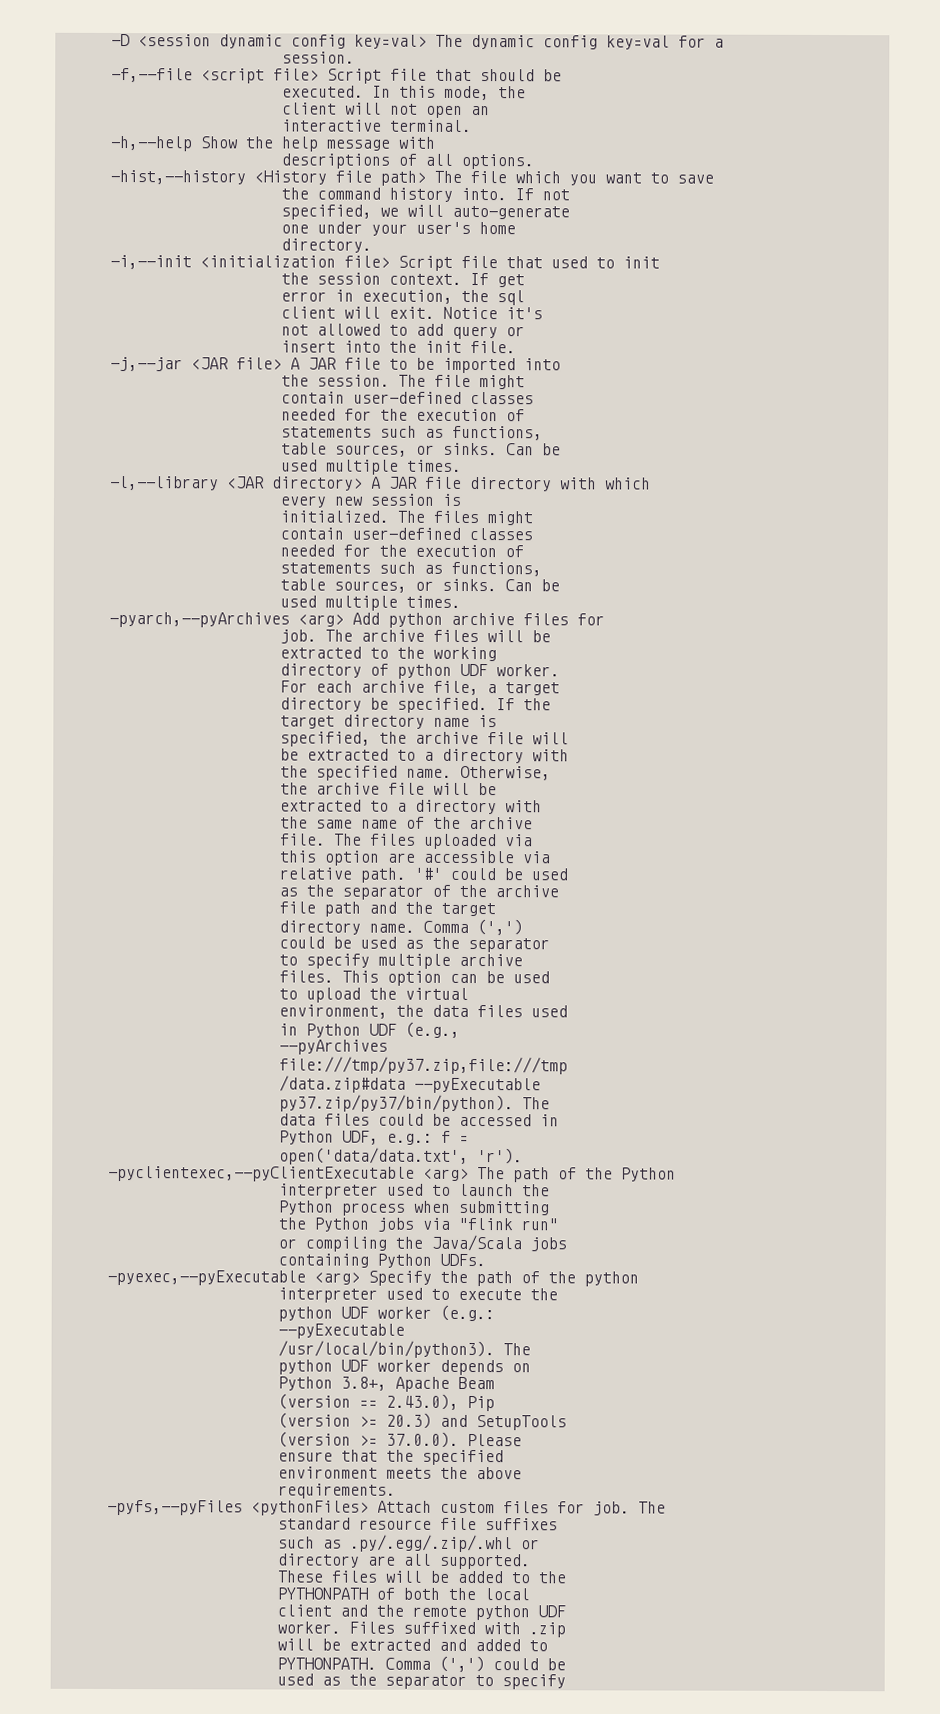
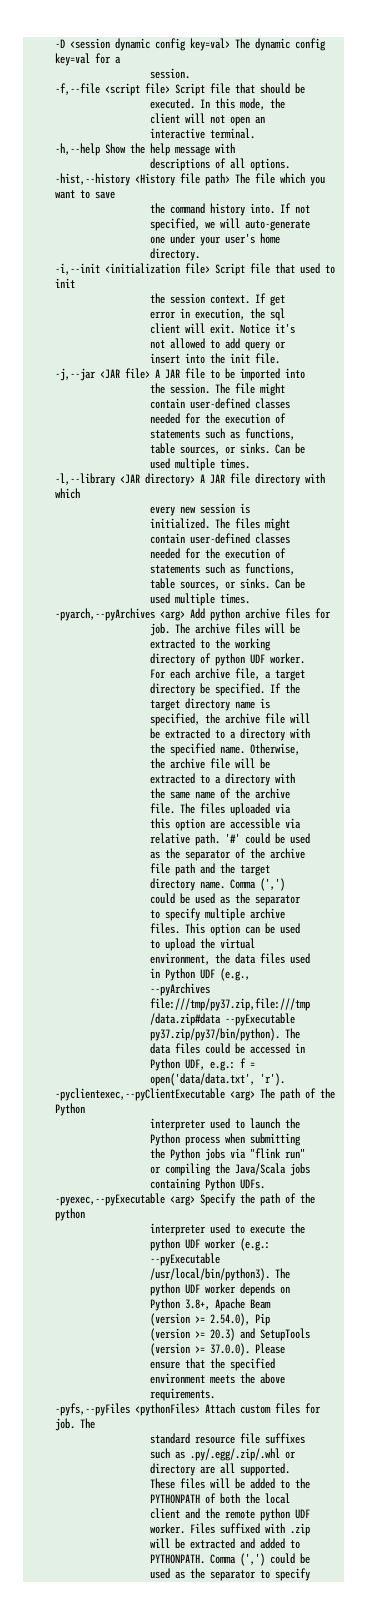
- (version == 2.43.0), Pip
+ (version >= 2.54.0), Pip

